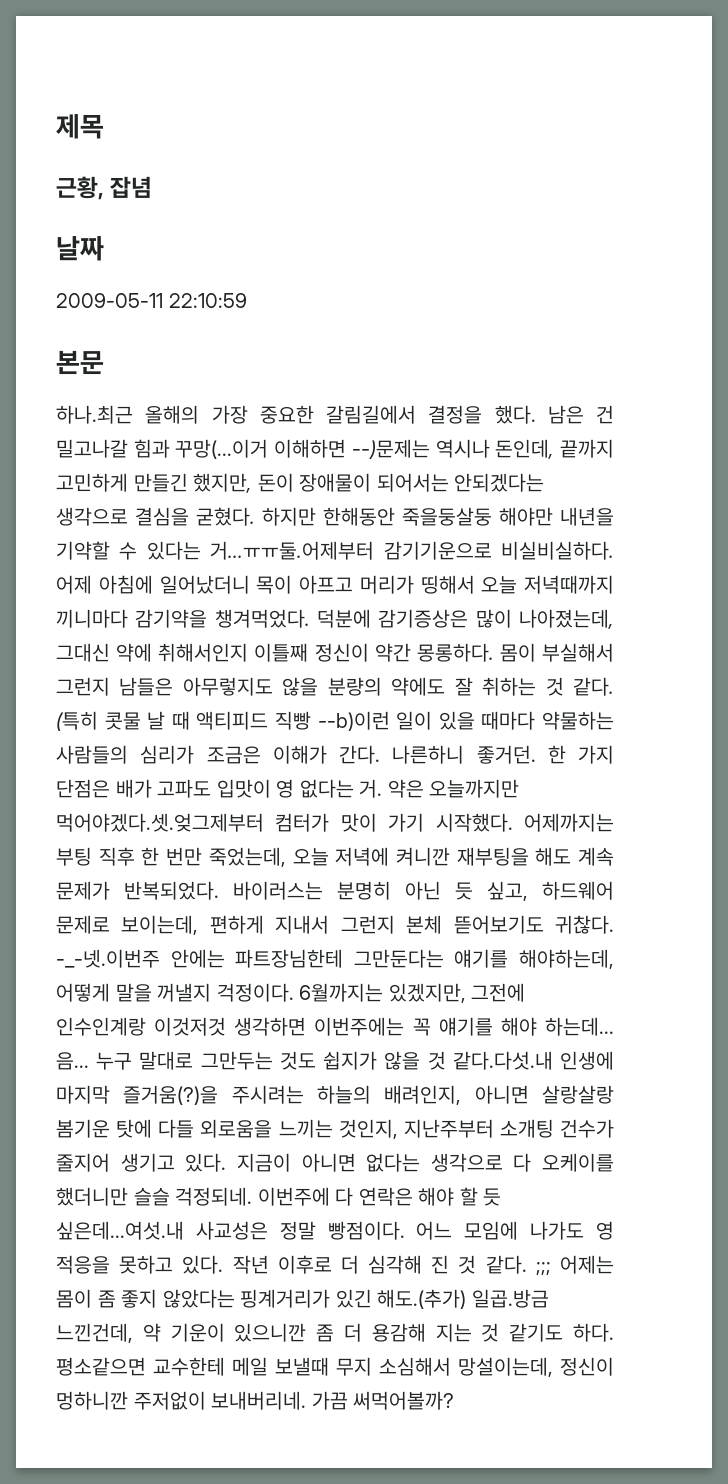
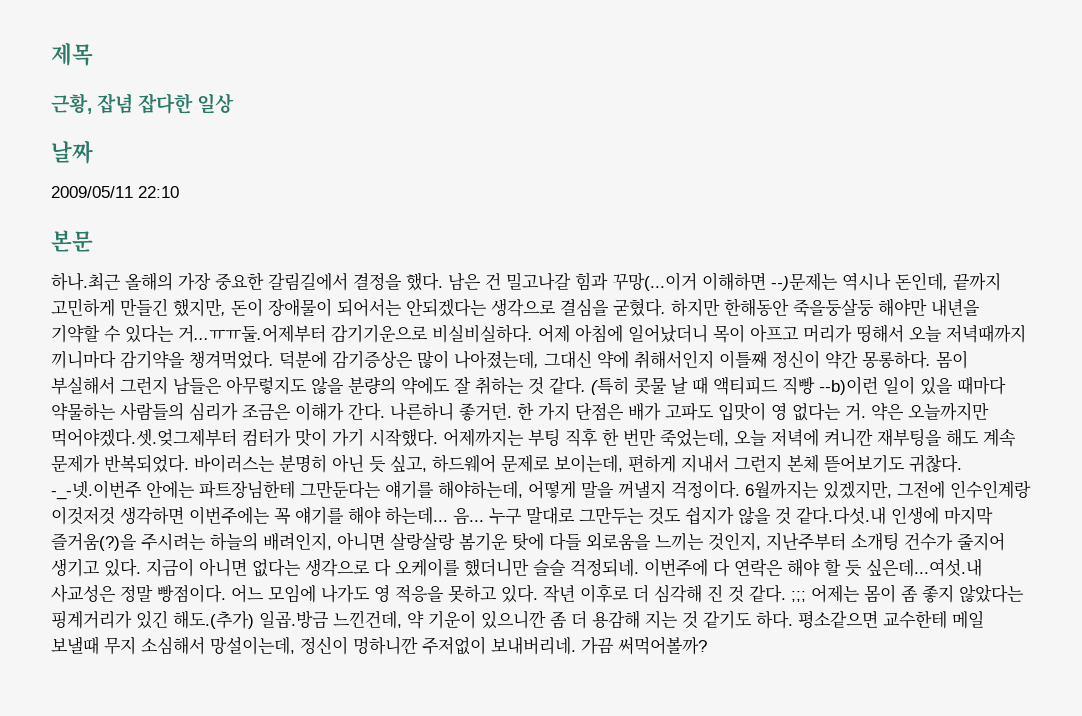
- 근황, 잡념
+ 근황, 잡념 잡다한 일상
- 2009-05-11 22:10:59
+ 2009/05/11 22:10

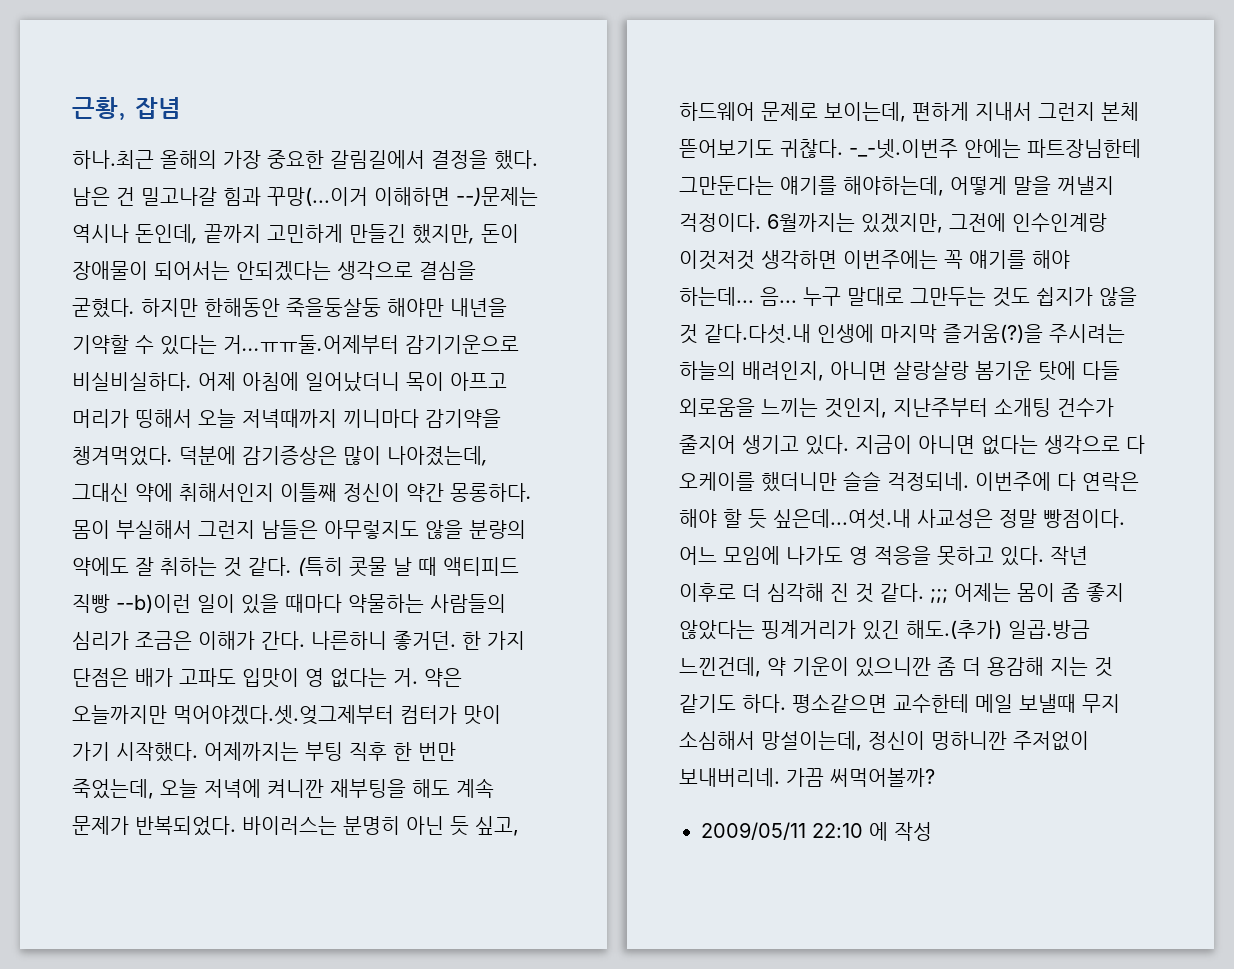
- 제목
- 근황, 잡념 잡다한 일상
- 날짜
- 2009/05/11 22:10
- 본문
+ 근황, 잡념
+ 2009/05/11 22:10 에 작성

